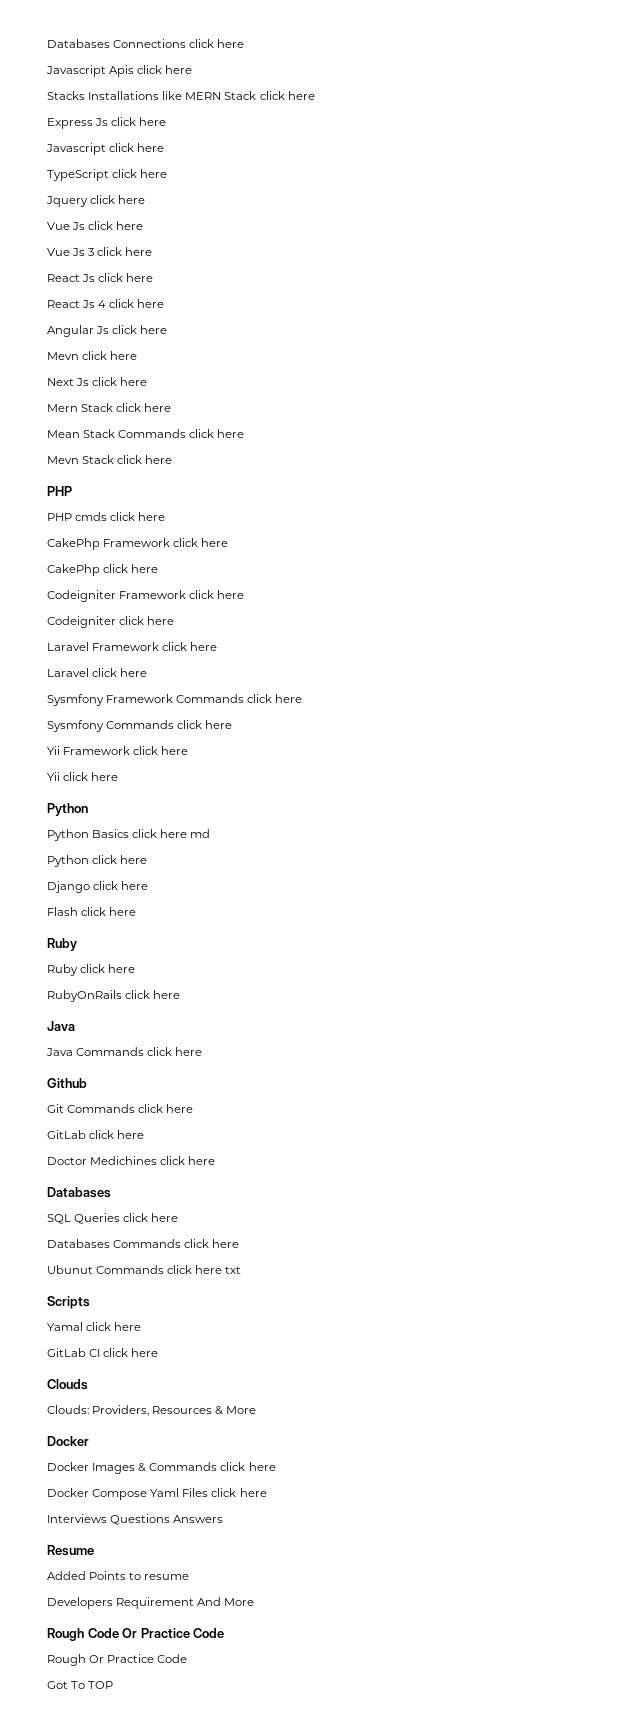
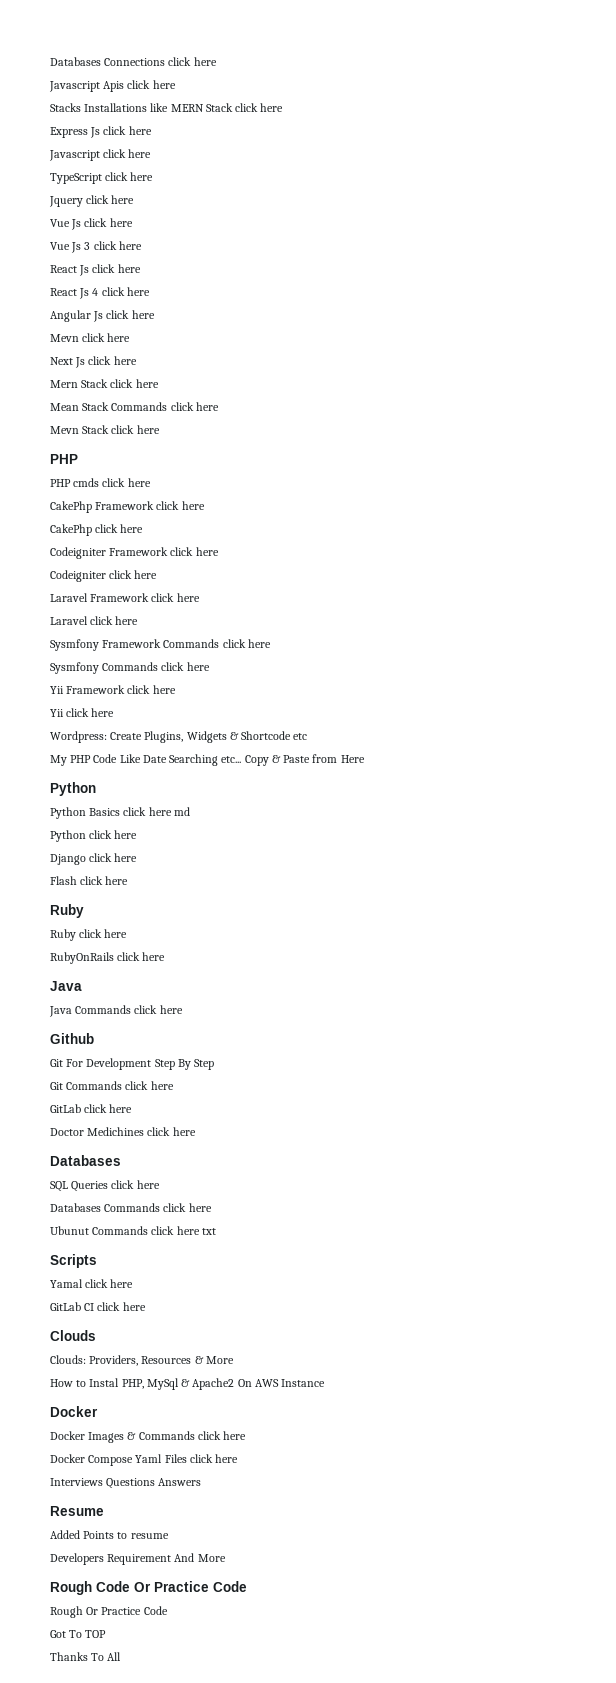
+ Wordpress: Create Plugins, Widgets & Shortcode etc
+ My PHP Code Like Date Searching etc... Copy & Paste from Here
+ Git For Development Step By Step
+ How to Instal PHP, MySql & Apache2 On AWS Instance
+ Thanks To All

